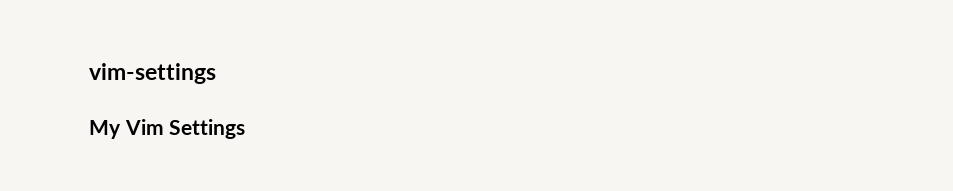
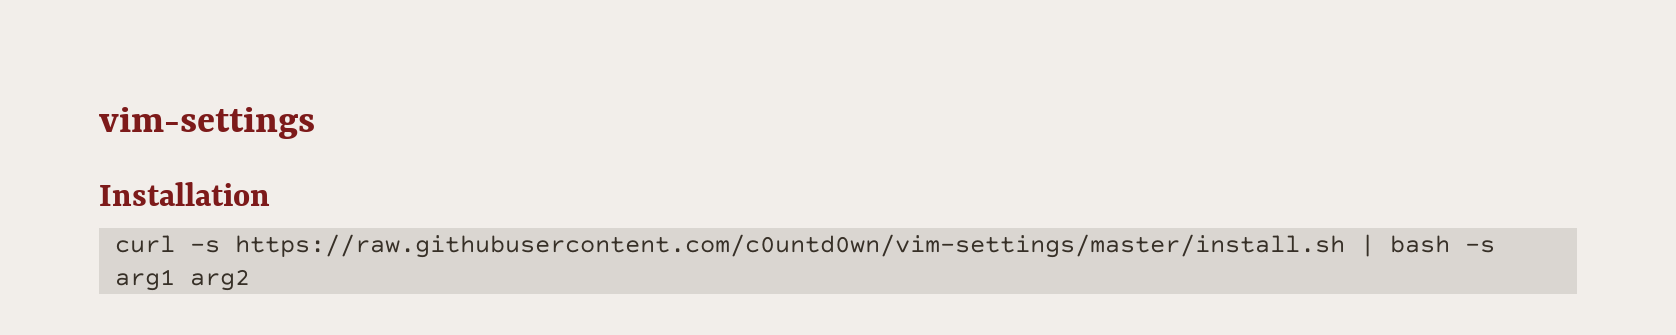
- My Vim Settings
+ Installation
+ curl -s https://raw.githubusercontent.com/c0untd0wn/vim-settings/master/install.sh | bash -s arg1 arg2

